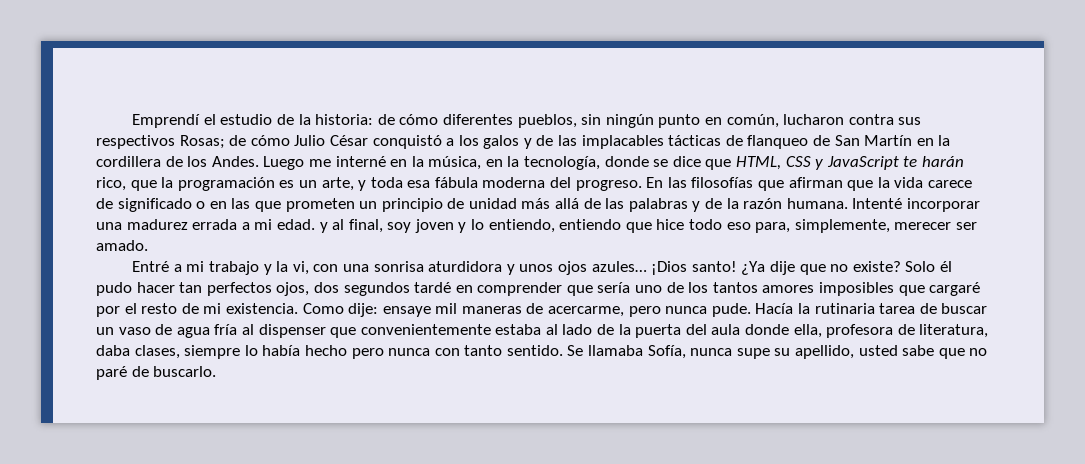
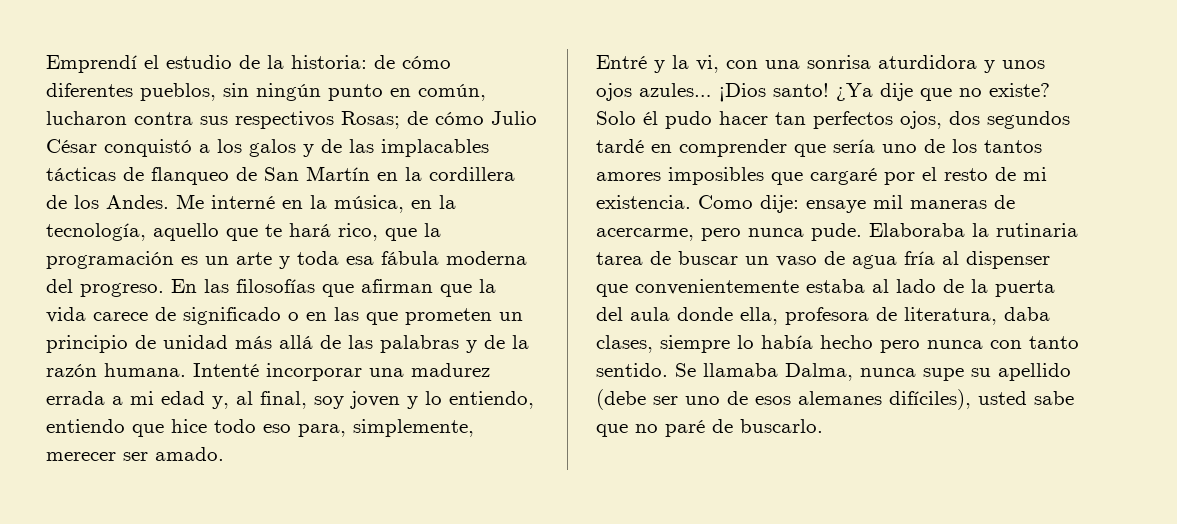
- Luego me interné en la música, en la tecnología, donde se dice que HTML, CSS y JavaScript te harán rico, que la programación es un arte, y toda esa fábula moderna del progreso.
+ Me interné en la música, en la tecnología, aquello que te hará rico, que la programación es un arte y toda esa fábula moderna del progreso.
- Intenté incorporar una madurez errada a mi edad. y al final, soy joven y lo entiendo, entiendo que hice todo eso para, simplemente, merecer ser amado.
+ Intenté incorporar una madurez errada a mi edad y, al final, soy joven y lo entiendo, entiendo que hice todo eso para, simplemente, merecer ser amado.
- Entré a mi trabajo y la vi, con una sonrisa aturdidora y unos ojos azules…
+ Entré y la vi, con una sonrisa aturdidora y unos ojos azules…
- Hacía la rutinaria tarea de buscar un vaso de agua fría al dispenser que convenientemente estaba al lado de la puerta del aula donde ella, profesora de literatura, daba clases, siempre lo había hecho pero nunca con tanto sentido.
+ Elaboraba la rutinaria tarea de buscar un vaso de agua fría al dispenser que convenientemente estaba al lado de la puerta del aula donde ella, profesora de literatura, daba clases, siempre lo había hecho pero nunca con tanto sentido.
- Se llamaba Sofía, nunca supe su apellido, usted sabe que no paré de buscarlo.
+ Se llamaba Dalma, nunca supe su apellido (debe ser uno de esos alemanes difíciles), usted sabe que no paré de buscarlo.

